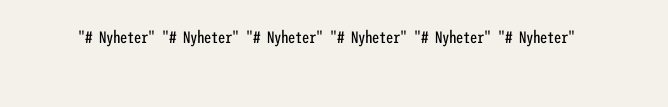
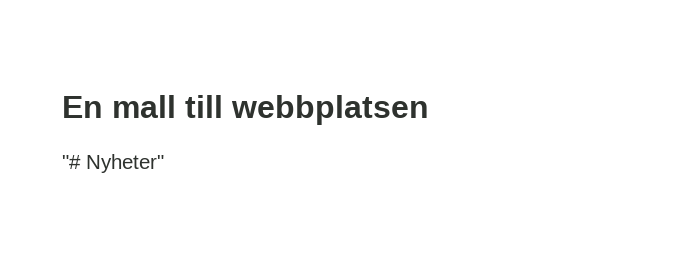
- "# Nyheter" "# Nyheter" "# Nyheter" "# Nyheter" "# Nyheter" "# Nyheter"
+ En mall till webbplatsen
+ "# Nyheter"

